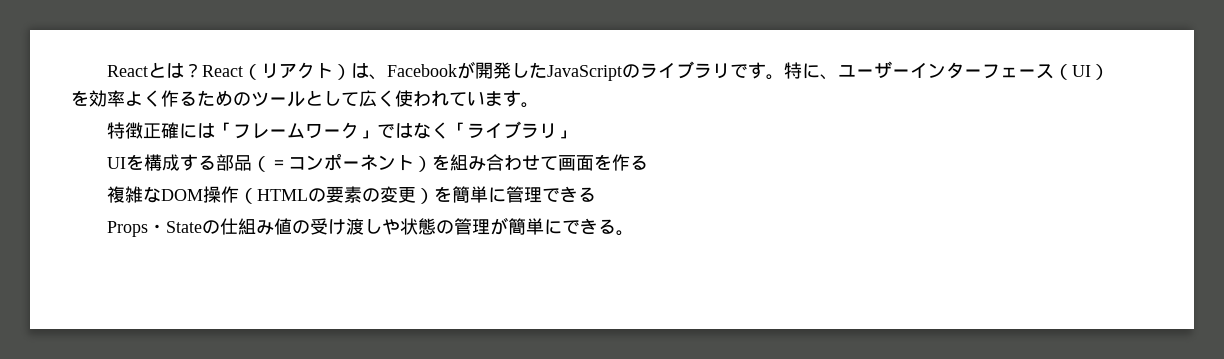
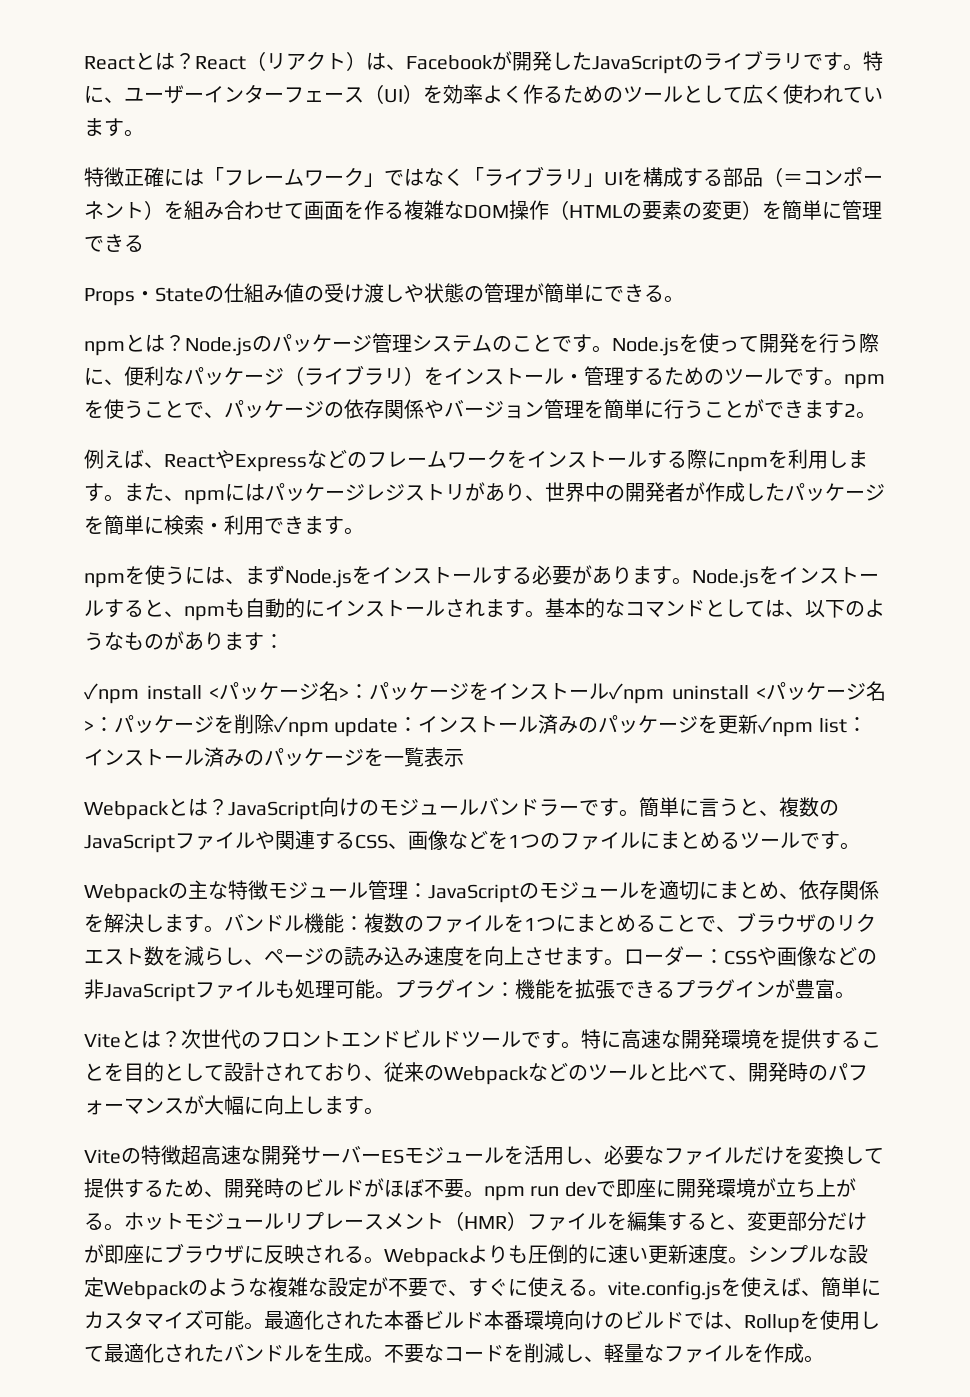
- 特徴正確には「フレームワーク」ではなく「ライブラリ」
- UIを構成する部品（＝コンポーネント）を組み合わせて画面を作る
- 複雑なDOM操作（HTMLの要素の変更）を簡単に管理できる
+ 特徴正確には「フレームワーク」ではなく「ライブラリ」UIを構成する部品（＝コンポーネント）を組み合わせて画面を作る複雑なDOM操作（HTMLの要素の変更）を簡単に管理できる
+ npmとは？Node.jsのパッケージ管理システムのことです。Node.jsを使って開発を行う際に、便利なパッケージ（ライブラリ）をインストール・管理するためのツールです。npmを使うことで、パッケージの依存関係やバージョン管理を簡単に行うことができます2。
+ 例えば、ReactやExpressなどのフレームワークをインストールする際にnpmを利用します。また、npmにはパッケージレジストリがあり、世界中の開発者が作成したパッケージを簡単に検索・利用できます。
+ npmを使うには、まずNode.jsをインストールする必要があります。Node.jsをインストールすると、npmも自動的にインストールされます。基本的なコマンドとしては、以下のようなものがあります：
+ ✓npm install <パッケージ名>：パッケージをインストール✓npm uninstall <パッケージ名>：パッケージを削除✓npm update：インストール済みのパッケージを更新✓npm list：インストール済みのパッケージを一覧表示
+ Webpackとは？JavaScript向けのモジュールバンドラーです。簡単に言うと、複数のJavaScriptファイルや関連するCSS、画像などを1つのファイルにまとめるツールです。
+ Webpackの主な特徴モジュール管理：JavaScriptのモジュールを適切にまとめ、依存関係を解決します。バンドル機能：複数のファイルを1つにまとめることで、ブラウザのリクエスト数を減らし、ページの読み込み速度を向上させます。ローダー：CSSや画像などの非JavaScriptファイルも処理可能。プラグイン：機能を拡張できるプラグインが豊富。
+ Viteとは？次世代のフロントエンドビルドツールです。特に高速な開発環境を提供することを目的として設計されており、従来のWebpackなどのツールと比べて、開発時のパフォーマンスが大幅に向上します。
+ Viteの特徴超高速な開発サーバーESモジュールを活用し、必要なファイルだけを変換して提供するため、開発時のビルドがほぼ不要。npm run devで即座に開発環境が立ち上がる。ホットモジュールリプレースメント（HMR）ファイルを編集すると、変更部分だけが即座にブラウザに反映される。Webpackよりも圧倒的に速い更新速度。シンプルな設定Webpackのような複雑な設定が不要で、すぐに使える。vite.config.jsを使えば、簡単にカスタマイズ可能。最適化された本番ビルド本番環境向けのビルドでは、Rollupを使用して最適化されたバンドルを生成。不要なコードを削減し、軽量なファイルを作成。

